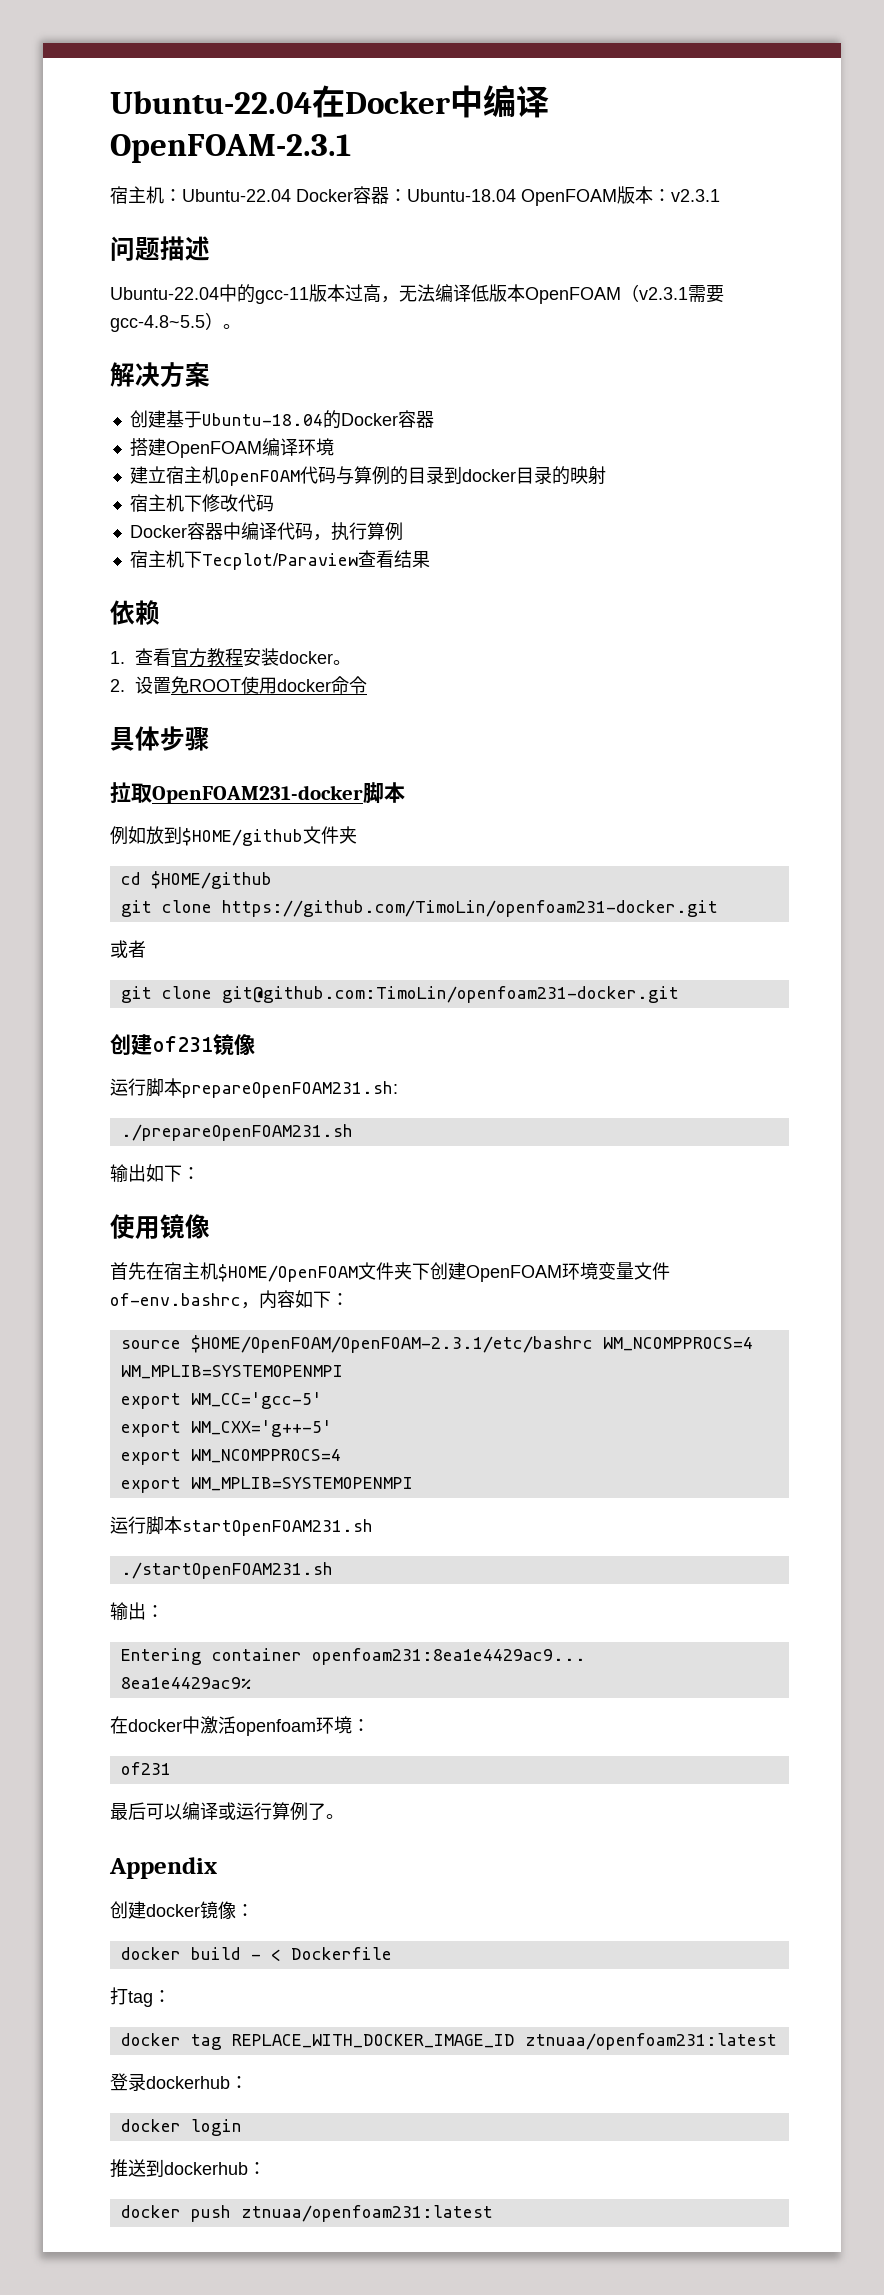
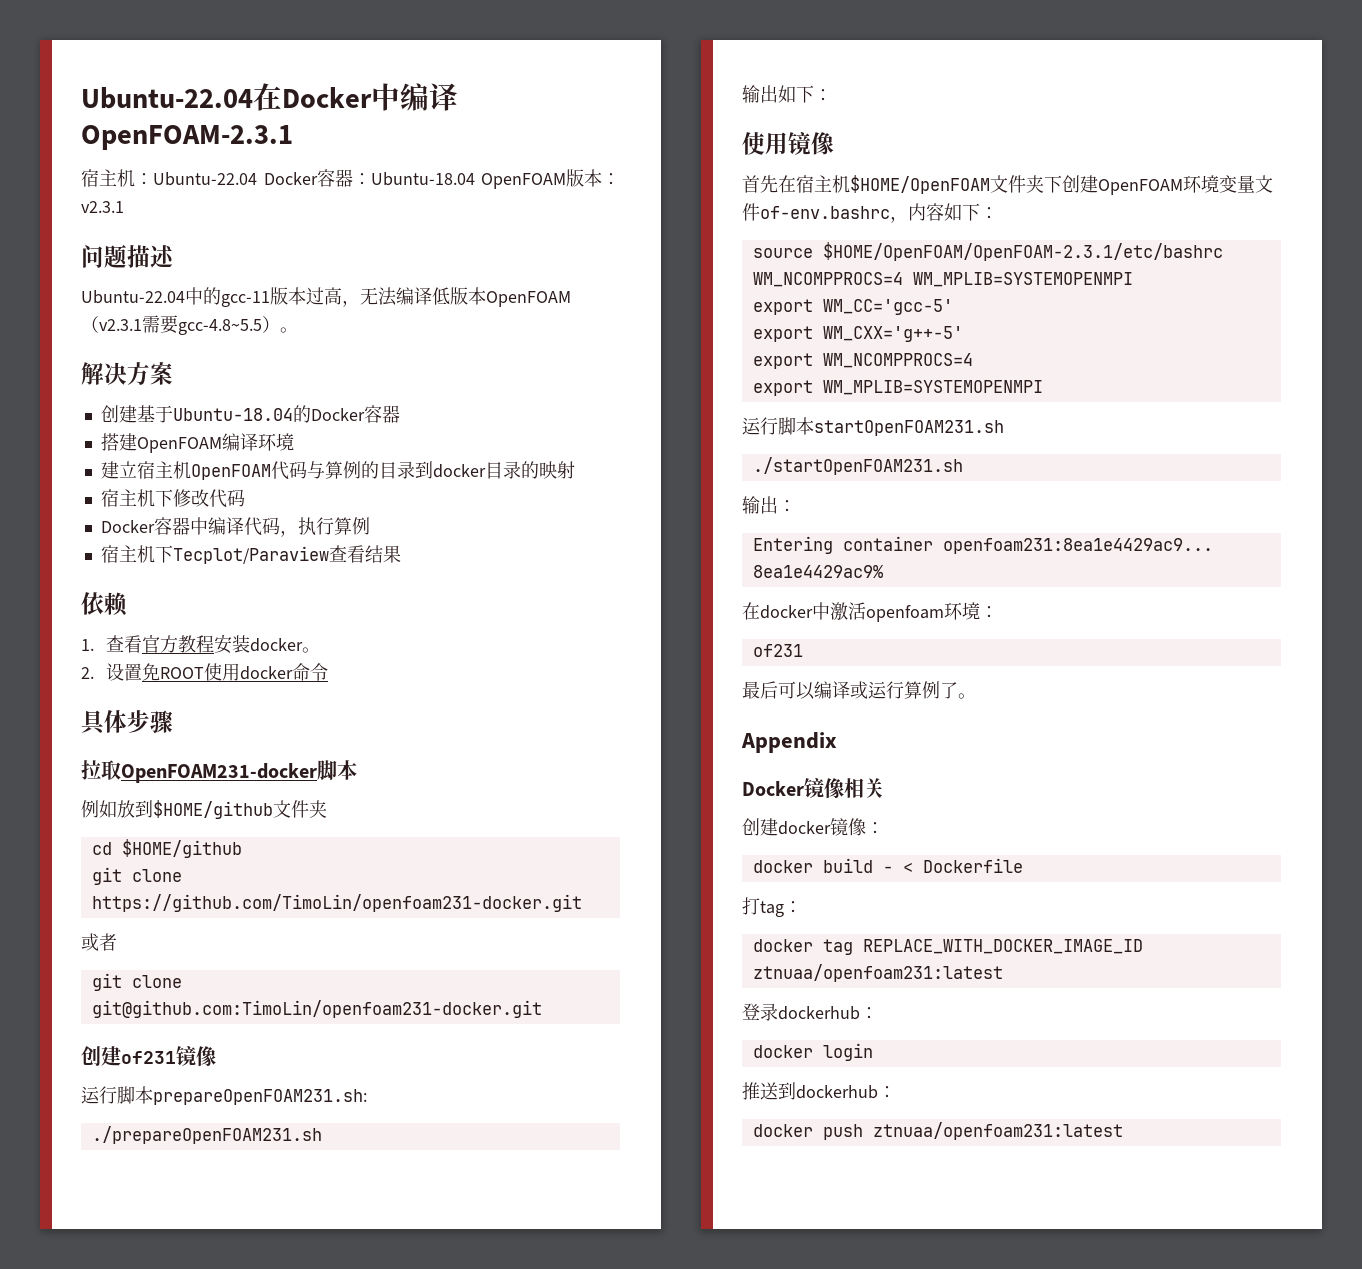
+ Docker镜像相关

